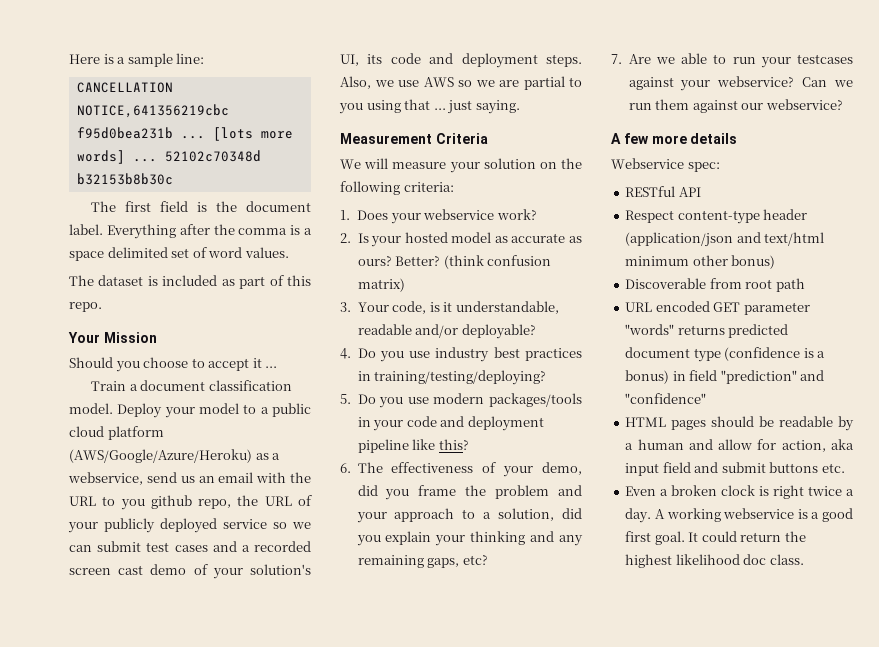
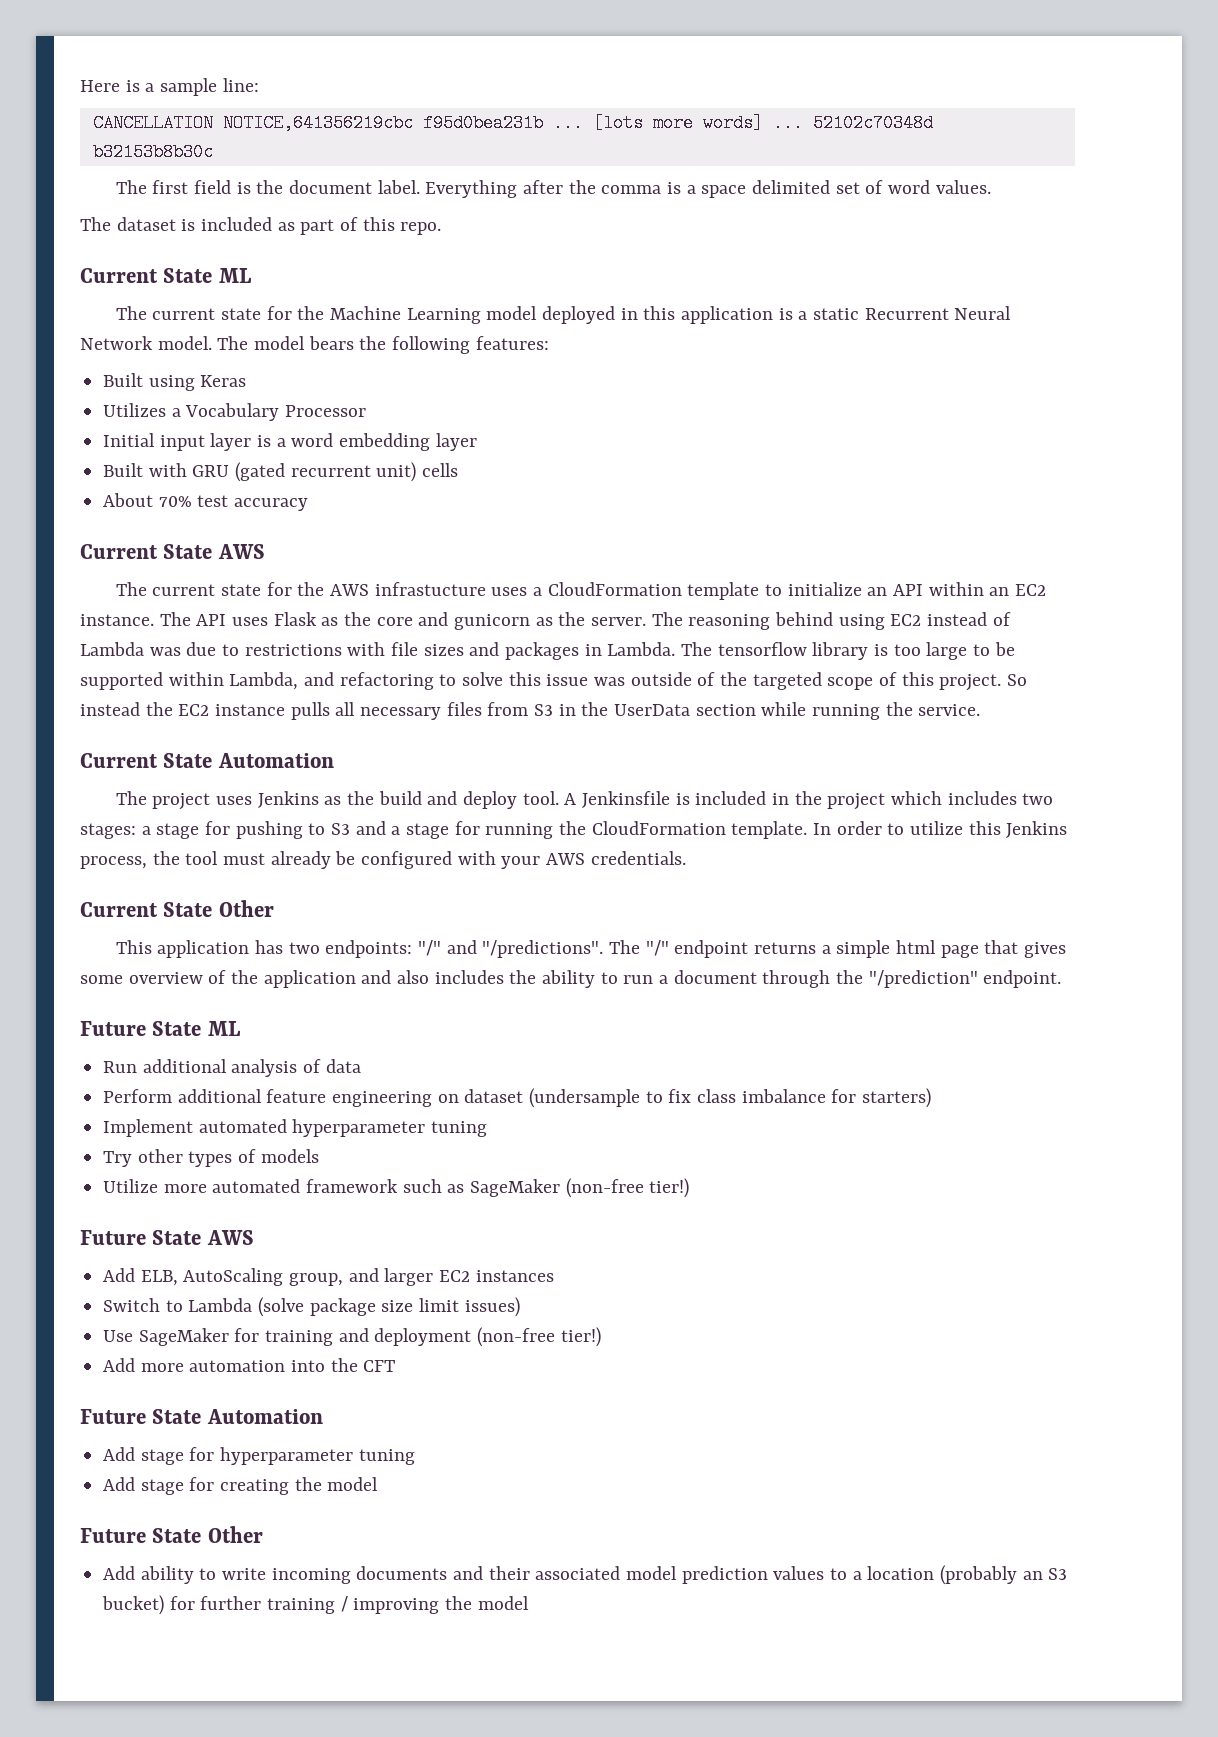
- Your Mission
- Should you choose to accept it ...
- Train a document classification model. Deploy your model to a public cloud platform (AWS/Google/Azure/Heroku) as a webservice, send us an email with the URL to you github repo, the URL of your publicly deployed service so we can submit test cases and a recorded screen cast demo of your solution's UI, its code and deployment steps. Also, we use AWS so we are partial to you using that ... just saying.
- Measurement Criteria
- We will measure your solution on the following criteria:
- 1. Does your webservice work?
- 2. Is your hosted model as accurate as ours? Better? (think confusion matrix)
- 3. Your code, is it understandable, readable and/or deployable?
- 4. Do you use industry best practices in training/testing/deploying?
- 5. Do you use modern packages/tools in your code and deployment pipeline like this?
- 6. The effectiveness of your demo, did you frame the problem and your approach to a solution, did you explain your thinking and any remaining gaps, etc?
- 7. Are we able to run your testcases against your webservice? Can we run them against our webservice?
- A few more details
- Webservice spec:
- RESTful API
- Respect content-type header (application/json and text/html minimum other bonus)
- Discoverable from root path
- URL encoded GET parameter "words" returns predicted document type (confidence is a bonus) in field "prediction" and "confidence"
- HTML pages should be readable by a human and allow for action, aka input field and submit buttons etc.
- Even a broken clock is right twice a day. A working webservice is a good first goal. It could return the highest likelihood doc class.
+ Current State ML
+ The current state for the Machine Learning model deployed in this application is a static Recurrent Neural Network model. The model bears the following features:
+ Built using Keras
+ Utilizes a Vocabulary Processor
+ Initial input layer is a word embedding layer
+ Built with GRU (gated recurrent unit) cells
+ About 70% test accuracy
+ Current State AWS
+ The current state for the AWS infrastucture uses a CloudFormation template to initialize an API within an EC2 instance. The API uses Flask as the core and gunicorn as the server. The reasoning behind using EC2 instead of Lambda was due to restrictions with file sizes and packages in Lambda. The tensorflow library is too large to be supported within Lambda, and refactoring to solve this issue was outside of the targeted scope of this project. So instead the EC2 instance pulls all necessary files from S3 in the UserData section while running the service.
+ Current State Automation
+ The project uses Jenkins as the build and deploy tool. A Jenkinsfile is included in the project which includes two stages: a stage for pushing to S3 and a stage for running the CloudFormation template. In order to utilize this Jenkins process, the tool must already be configured with your AWS credentials.
+ Current State Other
+ This application has two endpoints: "/" and "/predictions". The "/" endpoint returns a simple html page that gives some overview of the application and also includes the ability to run a document through the "/prediction" endpoint.
+ Future State ML
+ Run additional analysis of data
+ Perform additional feature engineering on dataset (undersample to fix class imbalance for starters)
+ Implement automated hyperparameter tuning
+ Try other types of models
+ Utilize more automated framework such as SageMaker (non-free tier!)
+ Future State AWS
+ Add ELB, AutoScaling group, and larger EC2 instances
+ Switch to Lambda (solve package size limit issues)
+ Use SageMaker for training and deployment (non-free tier!)
+ Add more automation into the CFT
+ Future State Automation
+ Add stage for hyperparameter tuning
+ Add stage for creating the model
+ Future State Other
+ Add ability to write incoming documents and their associated model prediction values to a location (probably an S3 bucket) for further training / improving the model

